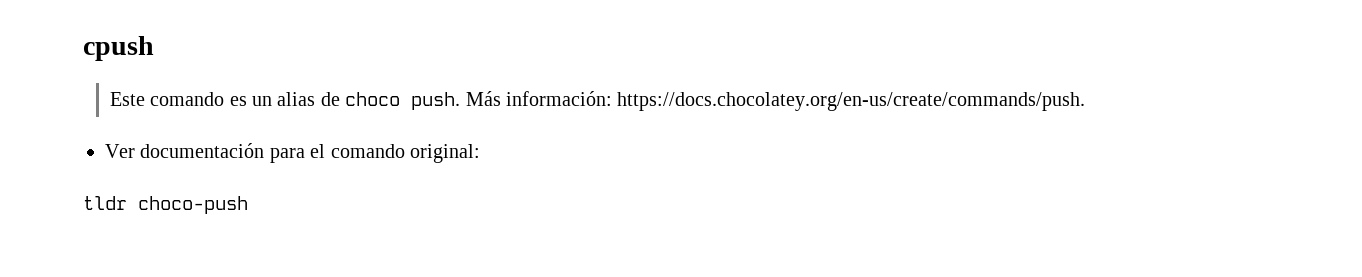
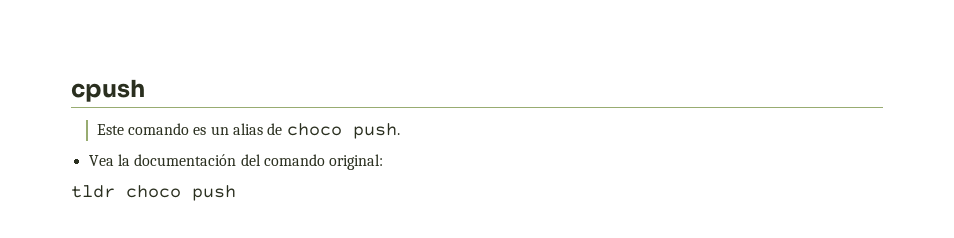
- Este comando es un alias de choco push. Más información: https://docs.chocolatey.org/en-us/create/commands/push.
- Ver documentación para el comando original:
+ Este comando es un alias de choco push.
+ Vea la documentación del comando original:
- tldr choco-push
+ tldr choco push

